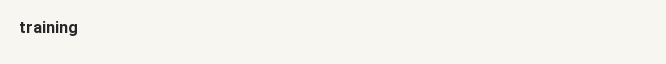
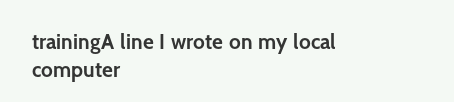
- training
+ trainingA line I wrote on my local computer

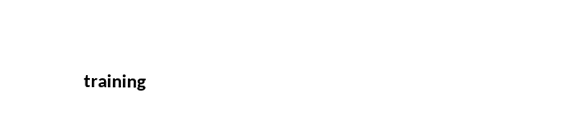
- trainingA line I wrote on my local computer
+ training

